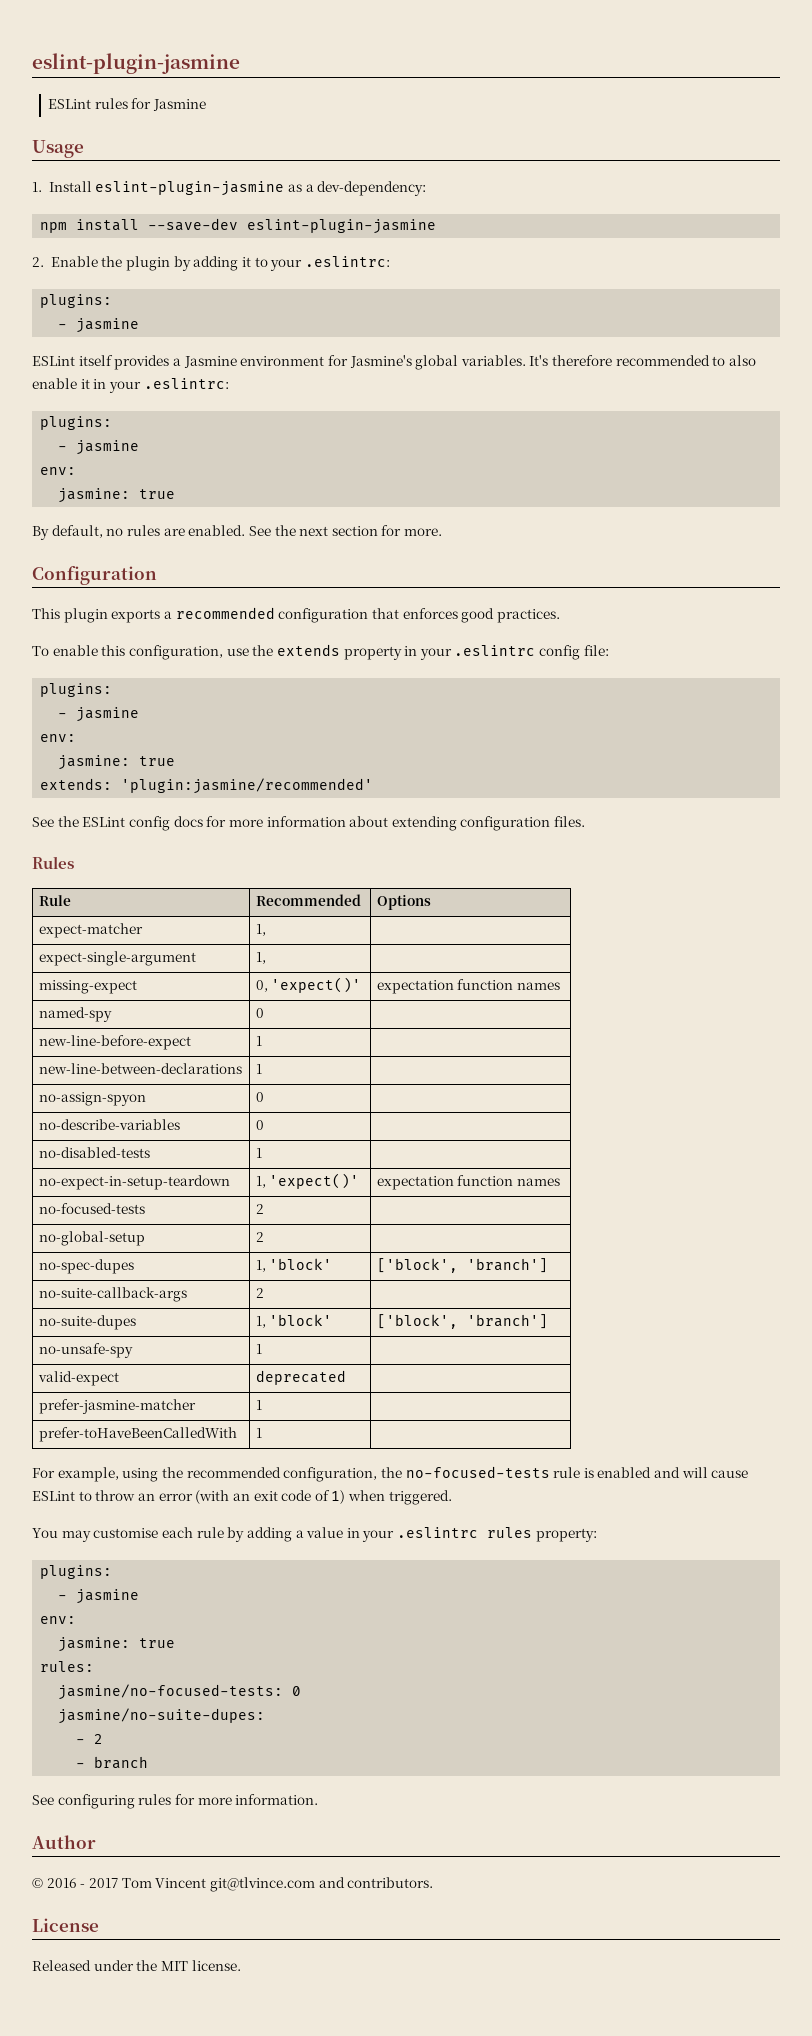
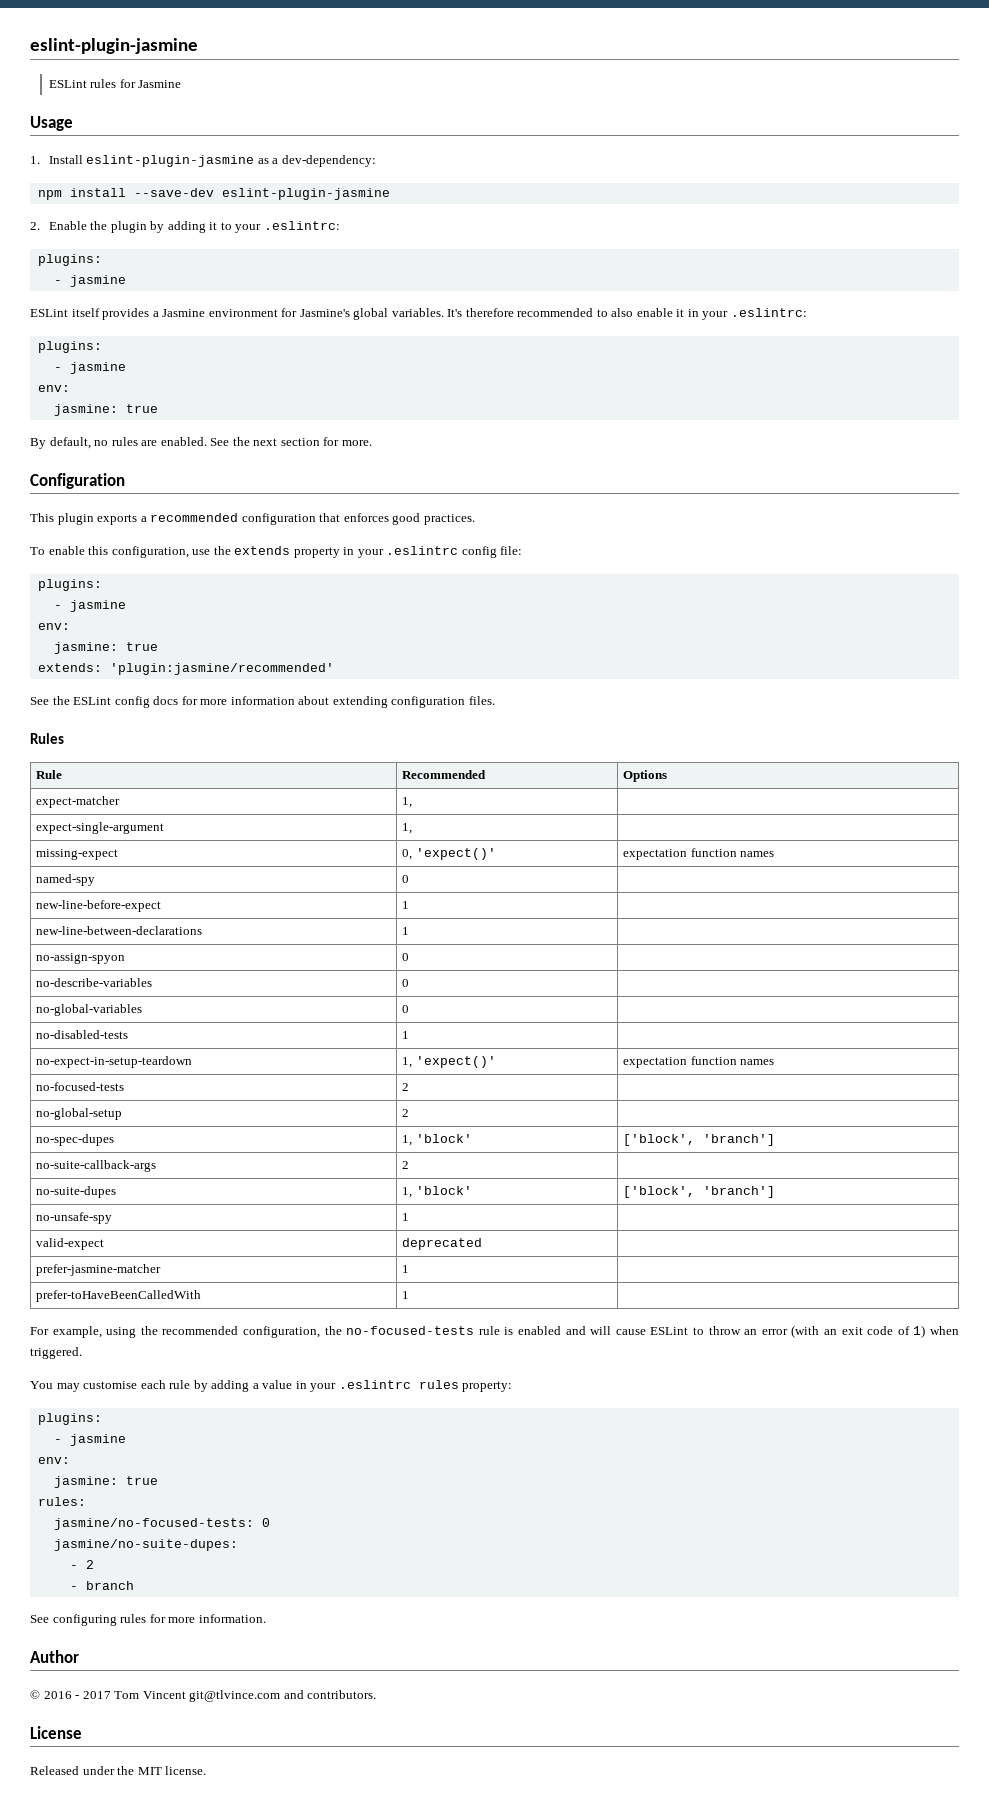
+ no-global-variables | 0 |

